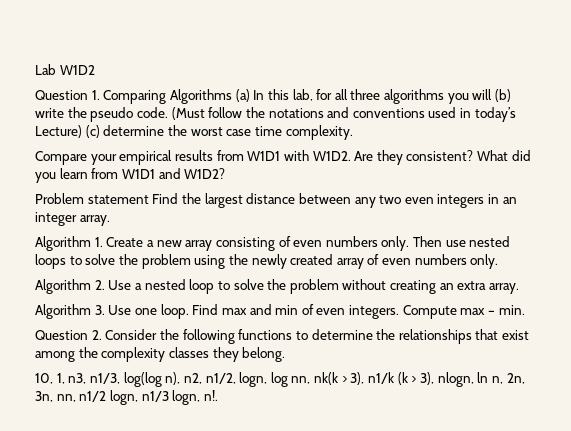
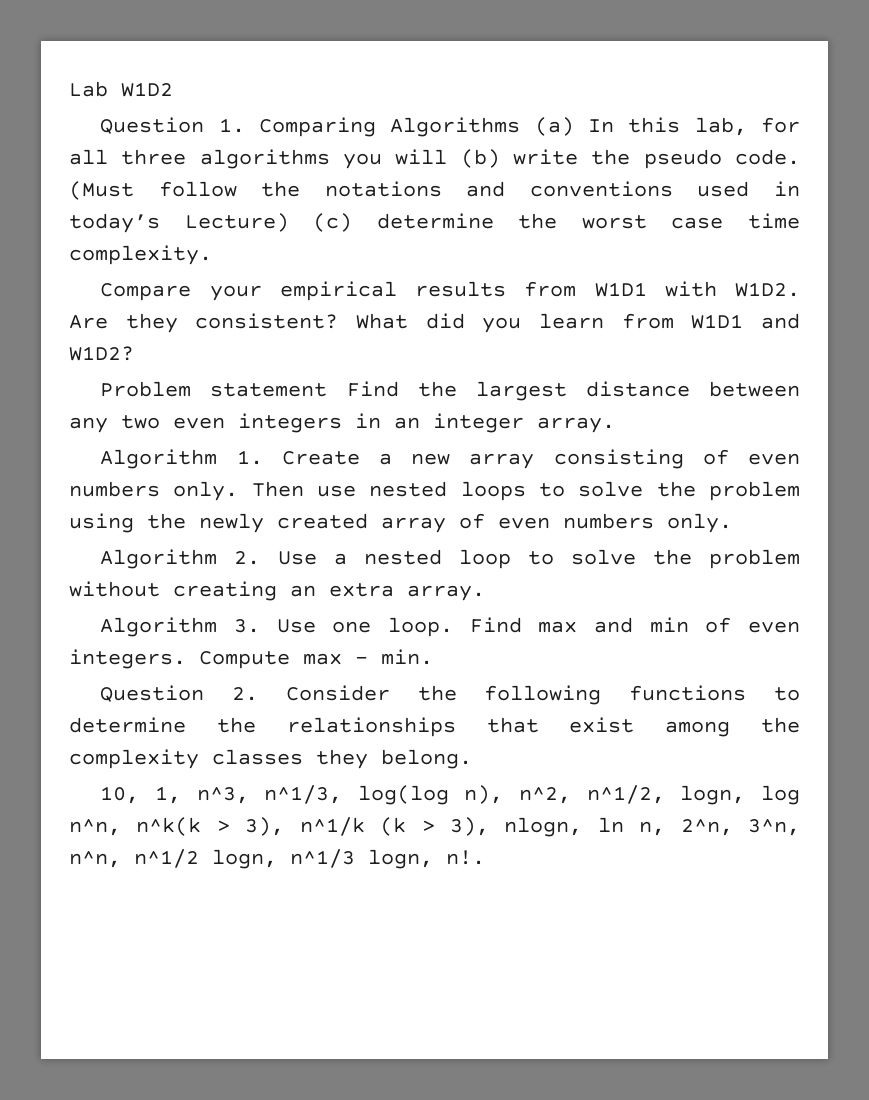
- 10, 1, n3, n1/3, log(log n), n2, n1/2, logn, log nn, nk(k > 3), n1/k (k > 3), nlogn, ln n, 2n, 3n, nn, n1/2 logn, n1/3 logn, n!.
+ 10, 1, n^3, n^1/3, log(log n), n^2, n^1/2, logn, log n^n, n^k(k > 3), n^1/k (k > 3), nlogn, ln n, 2^n, 3^n, n^n, n^1/2 logn, n^1/3 logn, n!.

